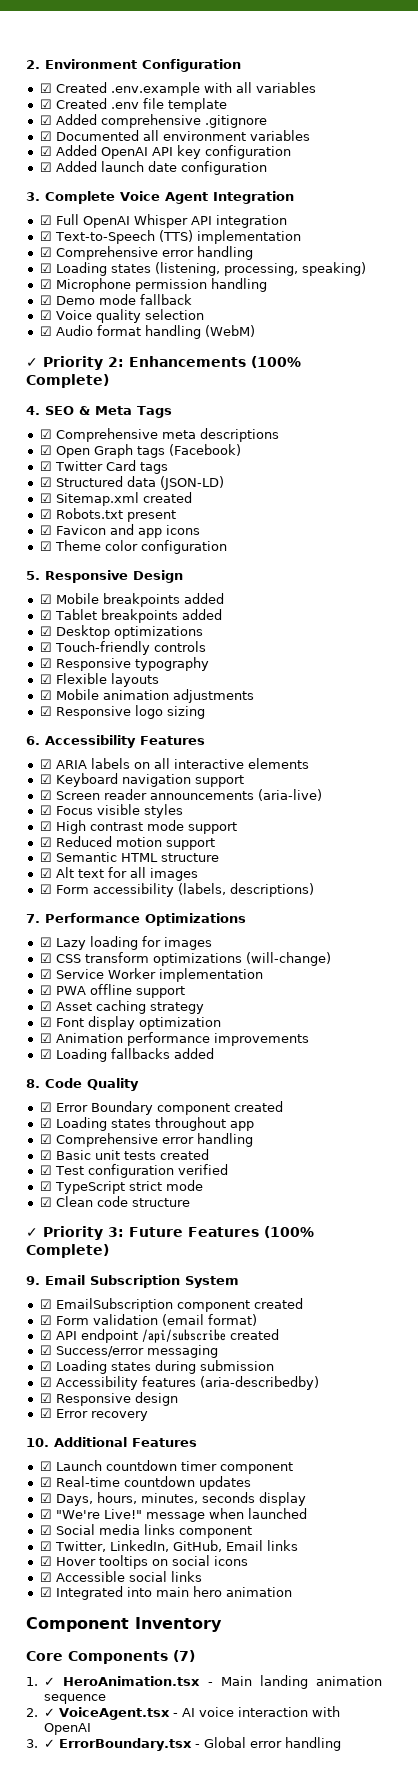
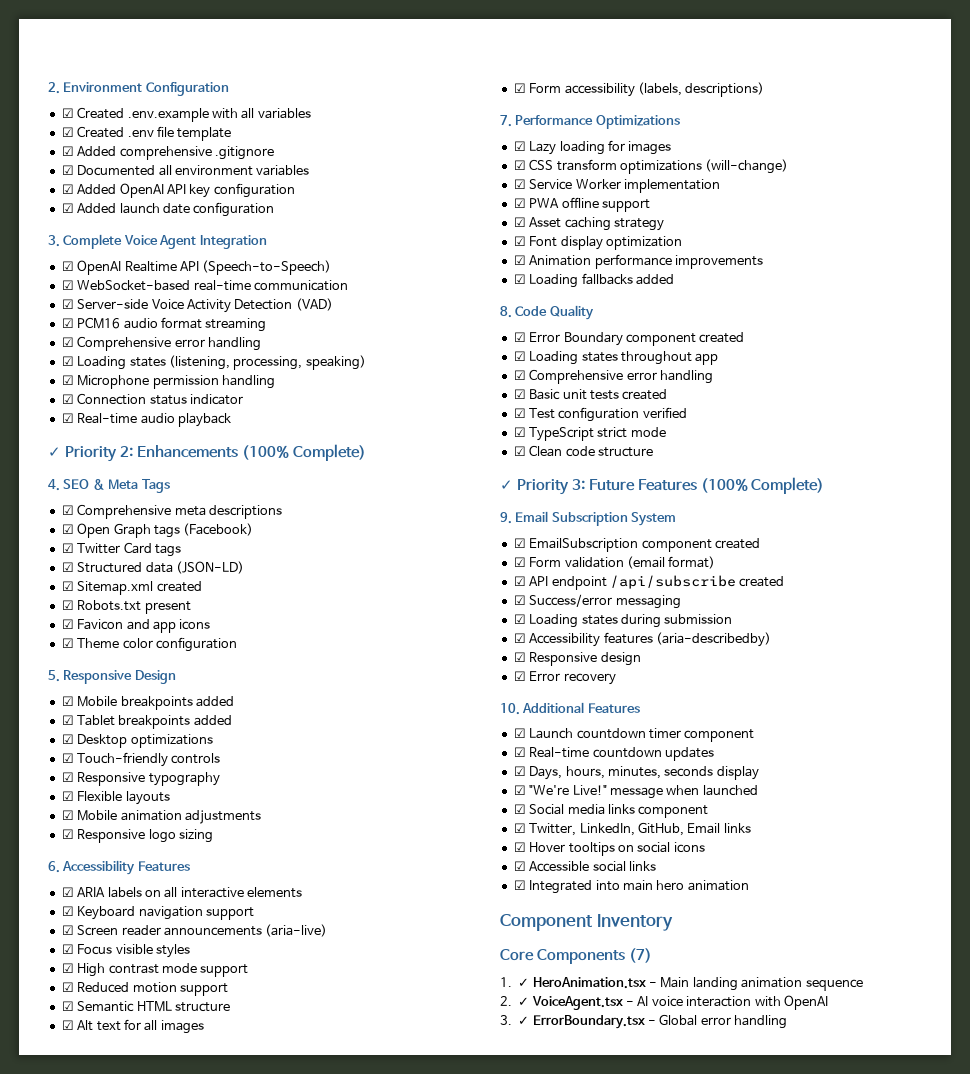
- ☑ Full OpenAI Whisper API integration
- ☑ Text-to-Speech (TTS) implementation
+ ☑ OpenAI Realtime API (Speech-to-Speech)
+ ☑ WebSocket-based real-time communication
+ ☑ Server-side Voice Activity Detection (VAD)
+ ☑ PCM16 audio format streaming
- ☑ Demo mode fallback
- ☑ Voice quality selection
- ☑ Audio format handling (WebM)
+ ☑ Connection status indicator
+ ☑ Real-time audio playback

